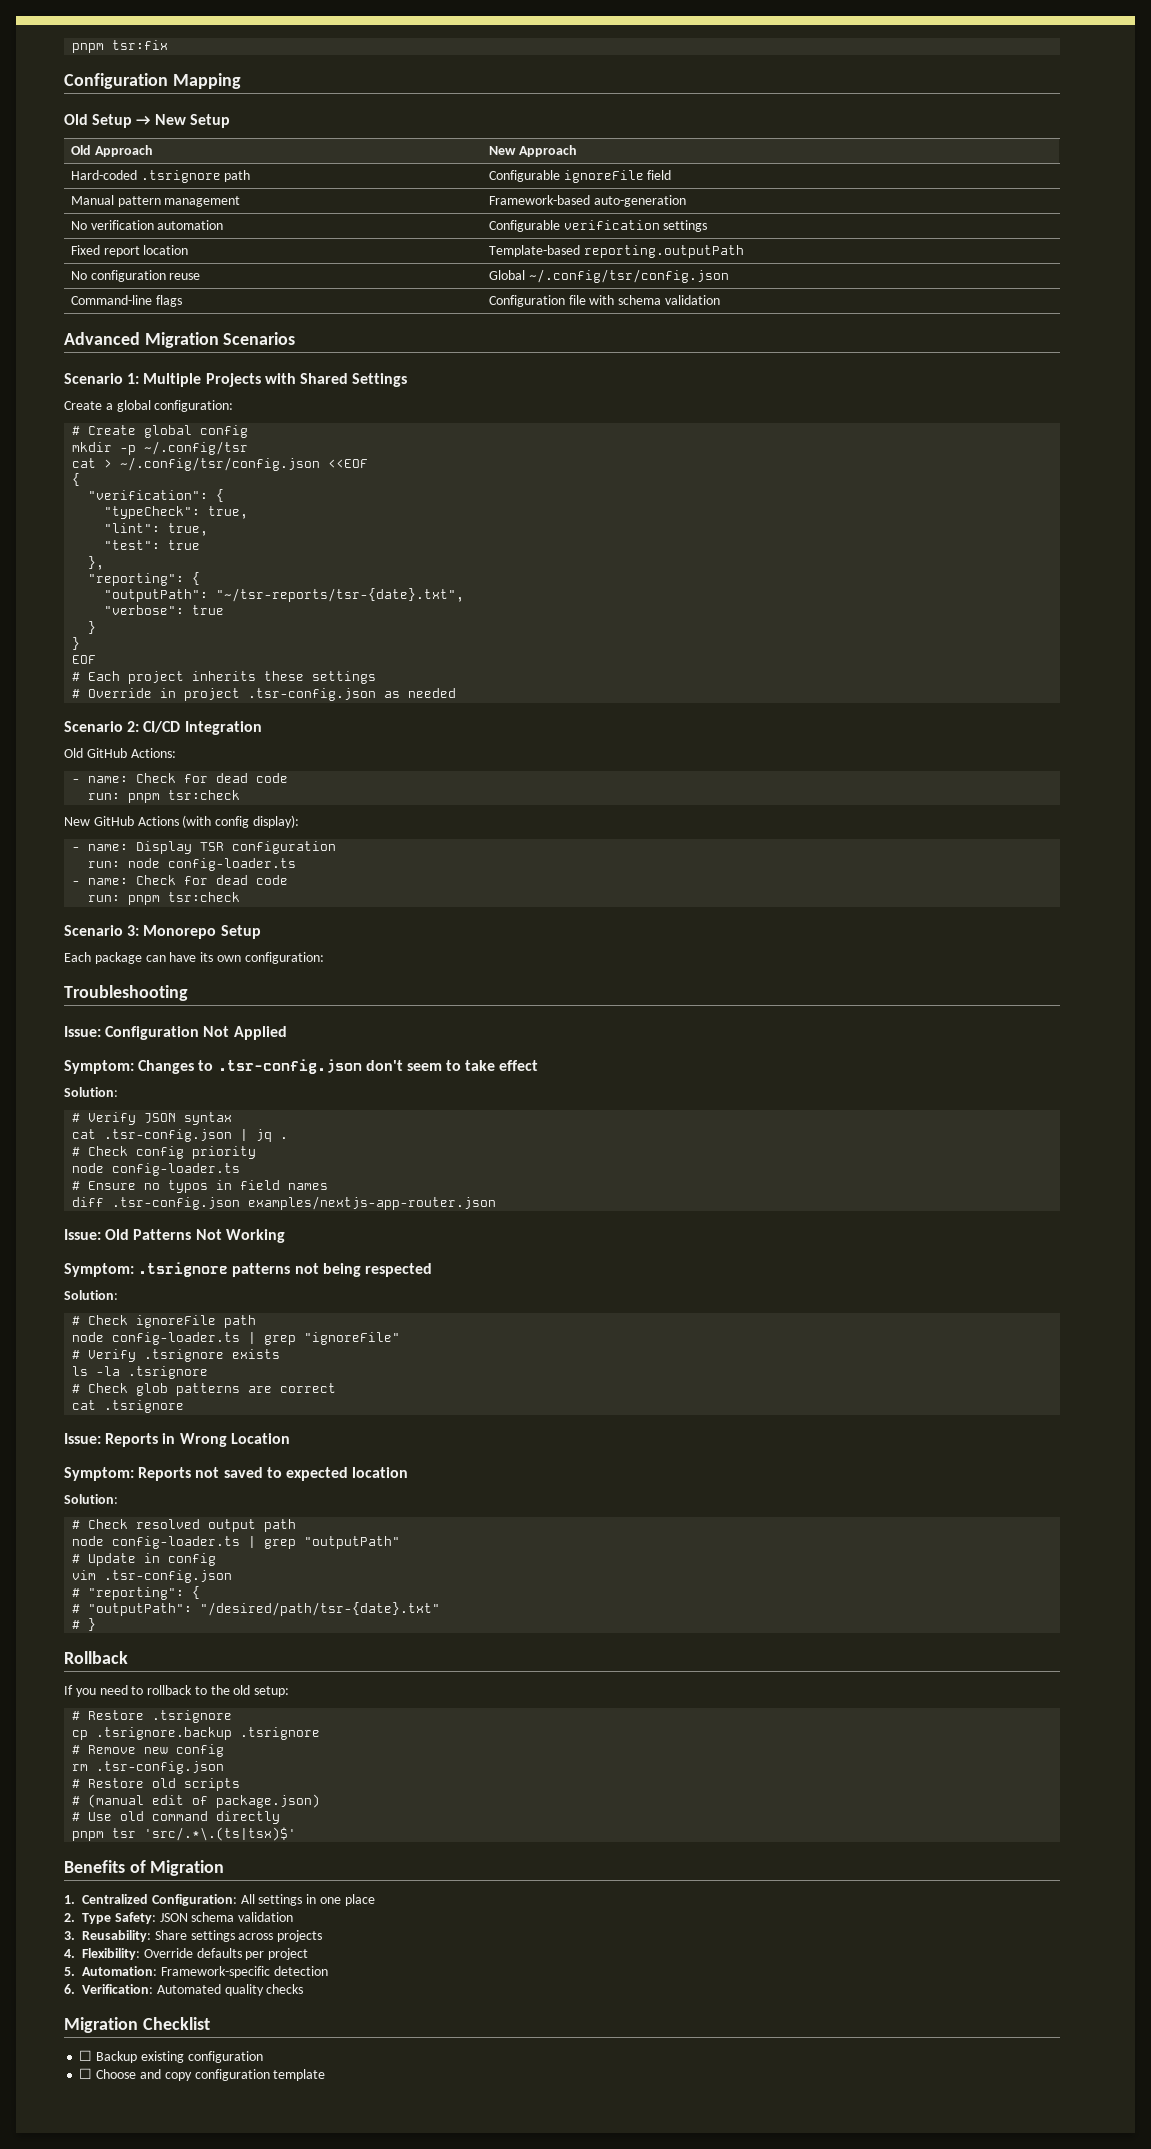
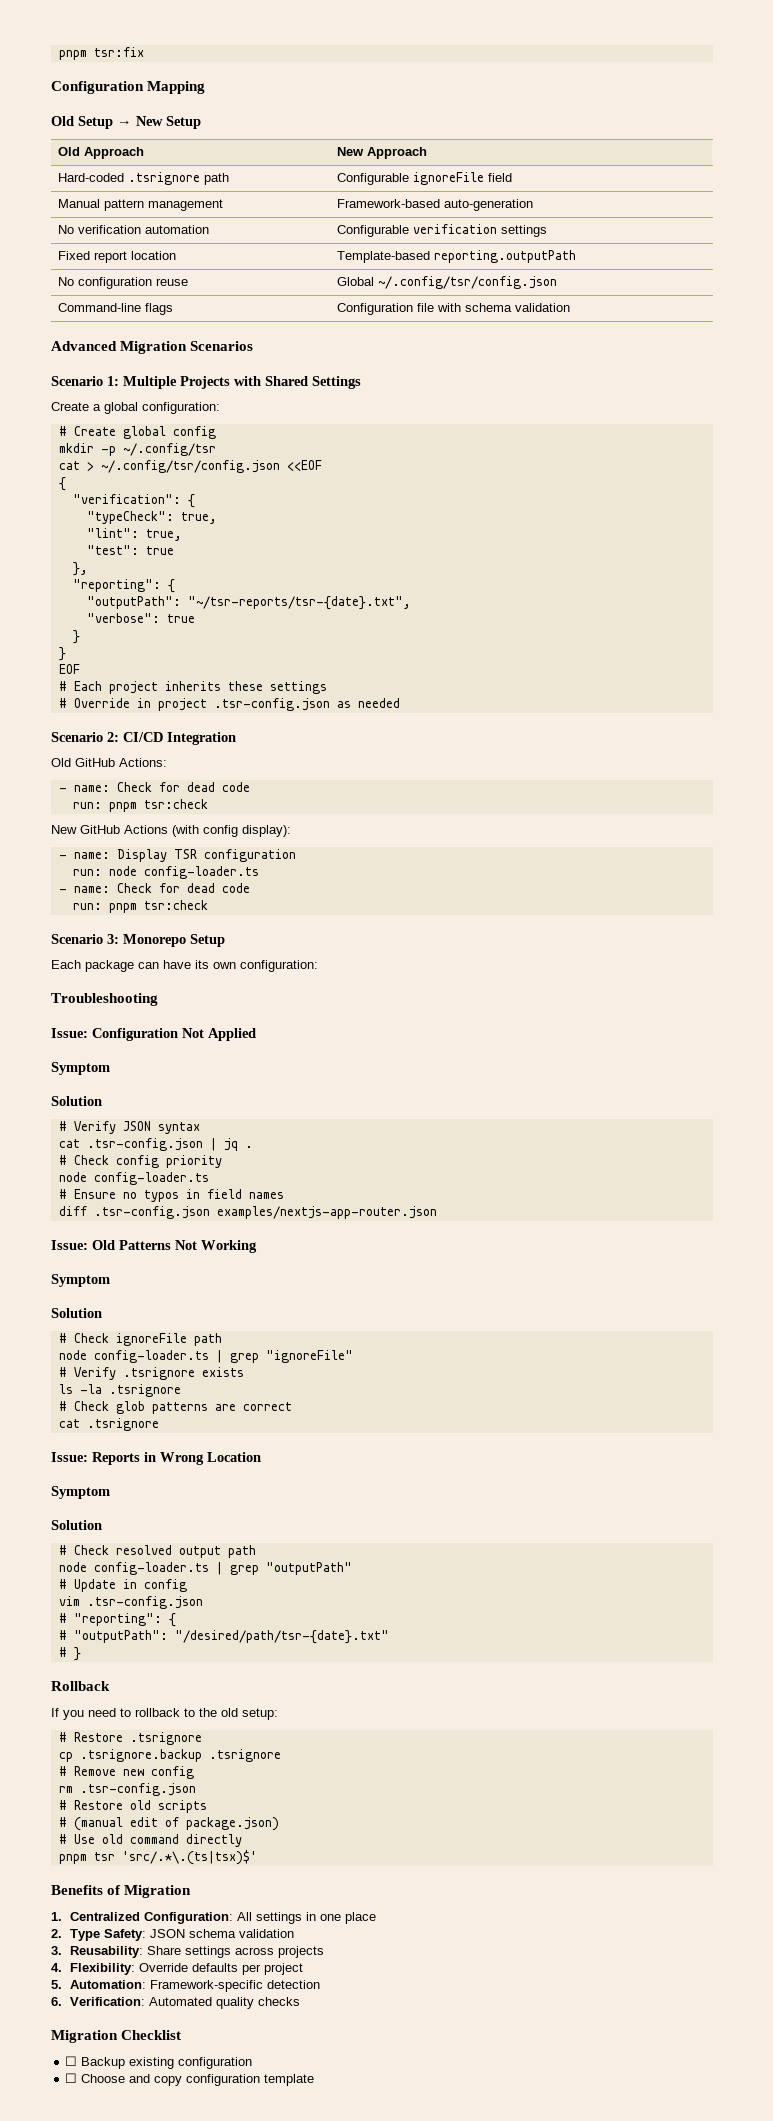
  Issue: Configuration Not Applied
- Symptom: Changes to .tsr-config.json don't seem to take effect
- Solution:
+ Symptom
+ Solution
  Issue: Old Patterns Not Working
- Symptom: .tsrignore patterns not being respected
- Solution:
+ Symptom
+ Solution
  Issue: Reports in Wrong Location
- Symptom: Reports not saved to expected location
- Solution:
+ Symptom
+ Solution

